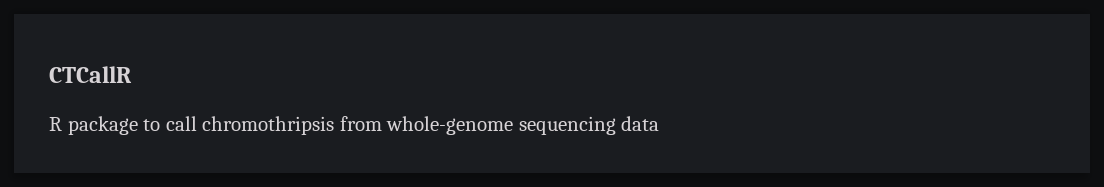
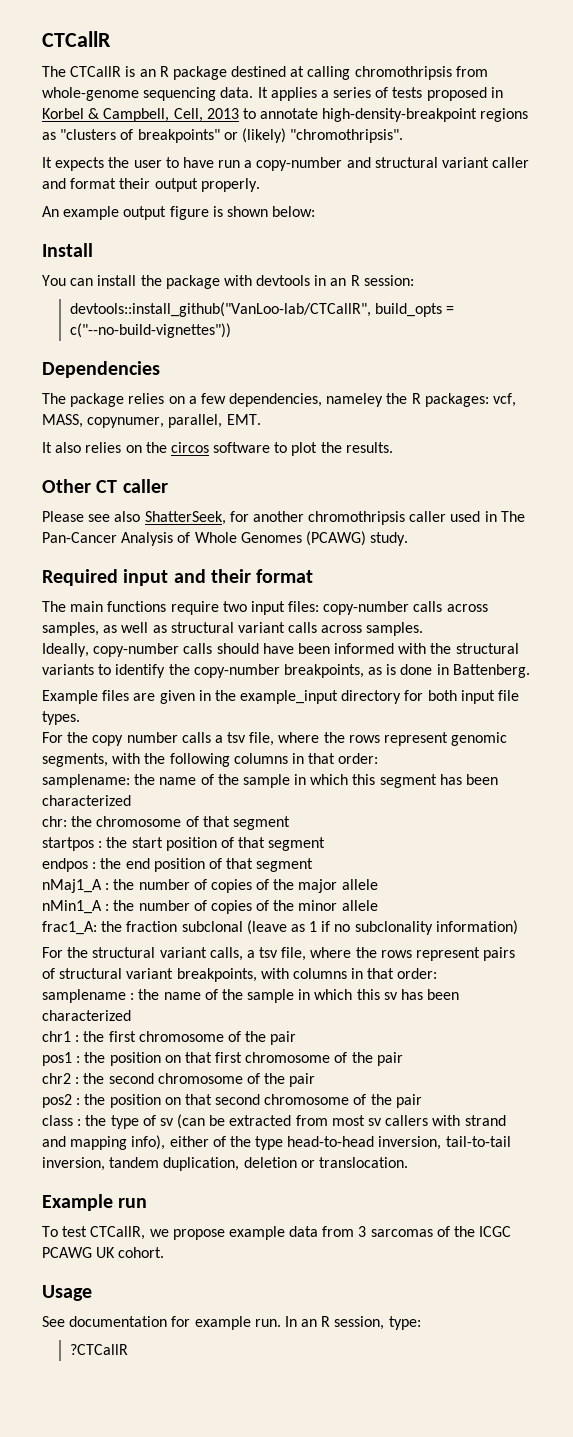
- R package to call chromothripsis from whole-genome sequencing data
+ The CTCallR is an R package destined at calling chromothripsis from whole-genome sequencing data. It applies a series of tests proposed in Korbel & Campbell, Cell, 2013 to annotate high-density-breakpoint regions as "clusters of breakpoints" or (likely) "chromothripsis".
+ It expects the user to have run a copy-number and structural variant caller and format their output properly.
+ An example output figure is shown below:
+ Install
+ You can install the package with devtools in an R session:
+ devtools::install_github("VanLoo-lab/CTCallR", build_opts = c("--no-build-vignettes"))
+ Dependencies
+ The package relies on a few dependencies, nameley the R packages: vcf, MASS, copynumer, parallel, EMT.
+ It also relies on the circos software to plot the results.
+ Other CT caller
+ Please see also ShatterSeek, for another chromothripsis caller used in The Pan-Cancer Analysis of Whole Genomes (PCAWG) study.
+ Required input and their format
+ The main functions require two input files: copy-number calls across samples, as well as structural variant calls across samples.
+ Ideally, copy-number calls should have been informed with the structural variants to identify the copy-number breakpoints, as is done in Battenberg.
+ Example files are given in the example_input directory for both input file types.
+ For the copy number calls a tsv file, where the rows represent genomic segments, with the following columns in that order:
+ samplename: the name of the sample in which this segment has been characterized
+ chr: the chromosome of that segment
+ startpos : the start position of that segment
+ endpos : the end position of that segment
+ nMaj1_A : the number of copies of the major allele
+ nMin1_A : the number of copies of the minor allele
+ frac1_A: the fraction subclonal (leave as 1 if no subclonality information)
+ For the structural variant calls, a tsv file, where the rows represent pairs of structural variant breakpoints, with columns in that order:
+ samplename : the name of the sample in which this sv has been characterized
+ chr1 : the first chromosome of the pair
+ pos1 : the position on that first chromosome of the pair
+ chr2 : the second chromosome of the pair
+ pos2 : the position on that second chromosome of the pair
+ class : the type of sv (can be extracted from most sv callers with strand and mapping info), either of the type head-to-head inversion, tail-to-tail inversion, tandem duplication, deletion or translocation.
+ Example run
+ To test CTCallR, we propose example data from 3 sarcomas of the ICGC PCAWG UK cohort.
+ Usage
+ See documentation for example run. In an R session, type:
+ ?CTCallR

